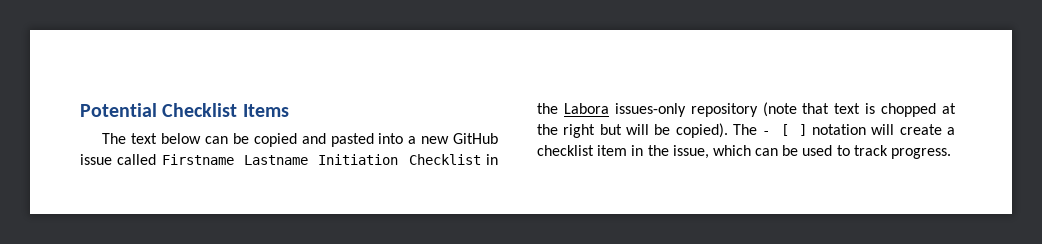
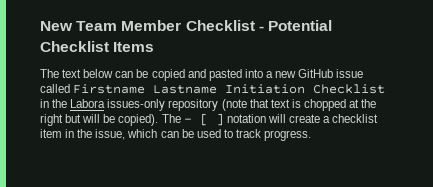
- Potential Checklist Items
+ New Team Member Checklist - Potential Checklist Items

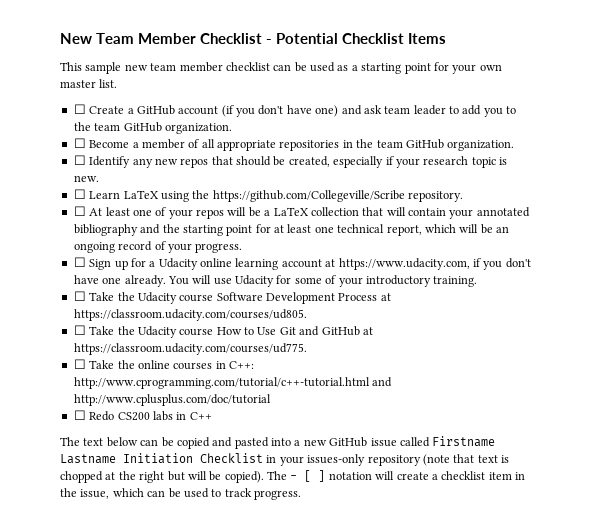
+ This sample new team member checklist can be used as a starting point for your own master list.
+ ☐ Create a GitHub account (if you don't have one) and ask team leader to add you to the team GitHub organization.
+ ☐ Become a member of all appropriate repositories in the team GitHub organization.
+ ☐ Identify any new repos that should be created, especially if your research topic is new.
+ ☐ Learn LaTeX using the https://github.com/Collegeville/Scribe repository.
+ ☐ At least one of your repos will be a LaTeX collection that will contain your annotated bibliography and the starting point for at least one technical report, which will be an ongoing record of your progress.
+ ☐ Sign up for a Udacity online learning account at https://www.udacity.com, if you don't have one already. You will use Udacity for some of your introductory training.
+ ☐ Take the Udacity course Software Development Process at https://classroom.udacity.com/courses/ud805.
+ ☐ Take the Udacity course How to Use Git and GitHub at https://classroom.udacity.com/courses/ud775.
+ ☐ Take the online courses in C++: http://www.cprogramming.com/tutorial/c++-tutorial.html and http://www.cplusplus.com/doc/tutorial
+ ☐ Redo CS200 labs in C++
- The text below can be copied and pasted into a new GitHub issue called Firstname Lastname Initiation Checklist in the Labora issues-only repository (note that text is chopped at the right but will be copied).
+ The text below can be copied and pasted into a new GitHub issue called Firstname Lastname Initiation Checklist in your issues-only repository (note that text is chopped at the right but will be copied).

